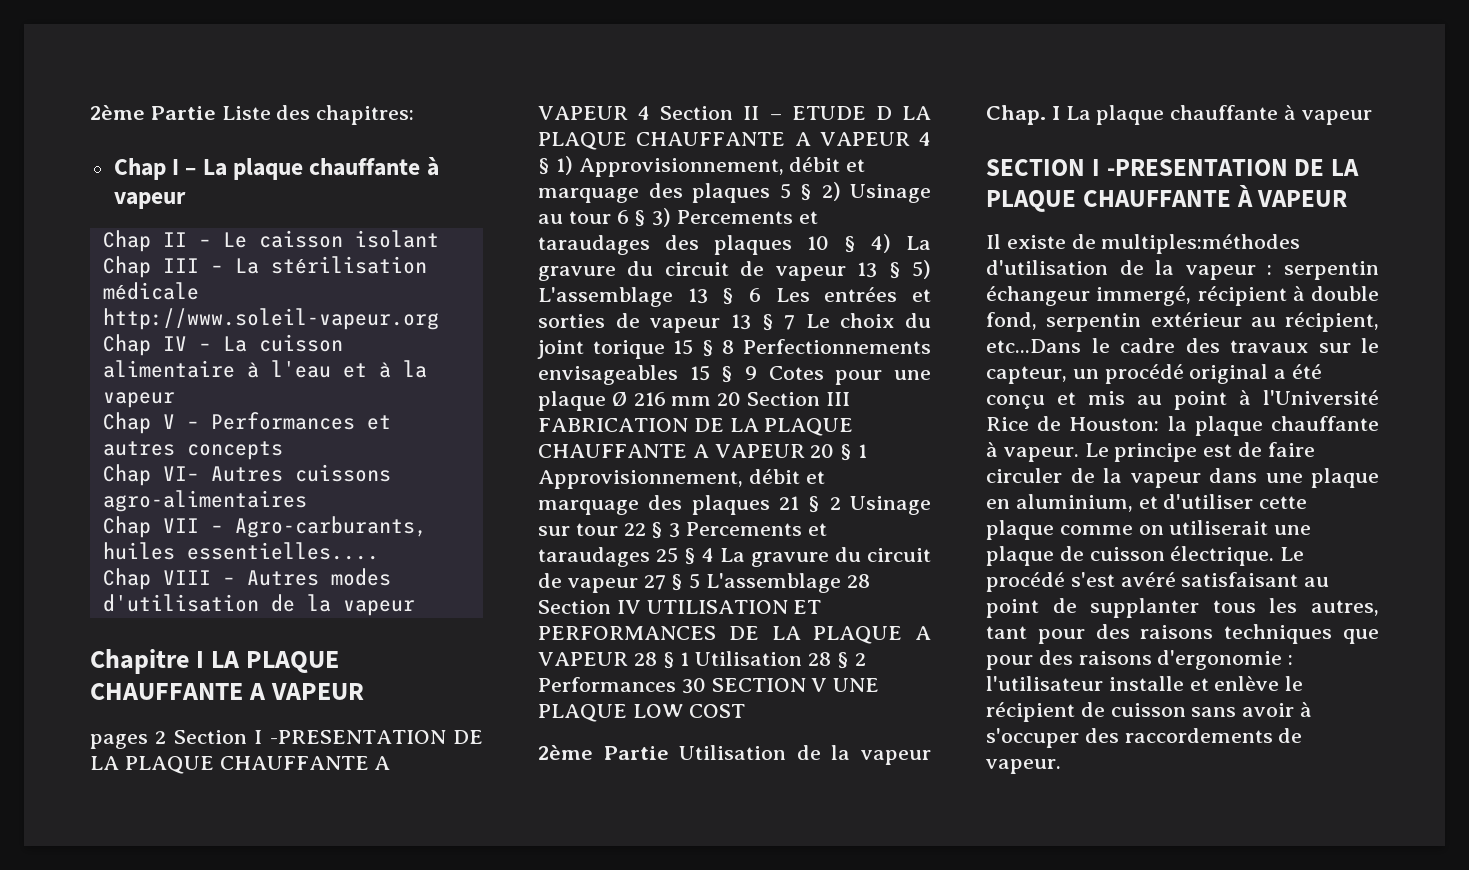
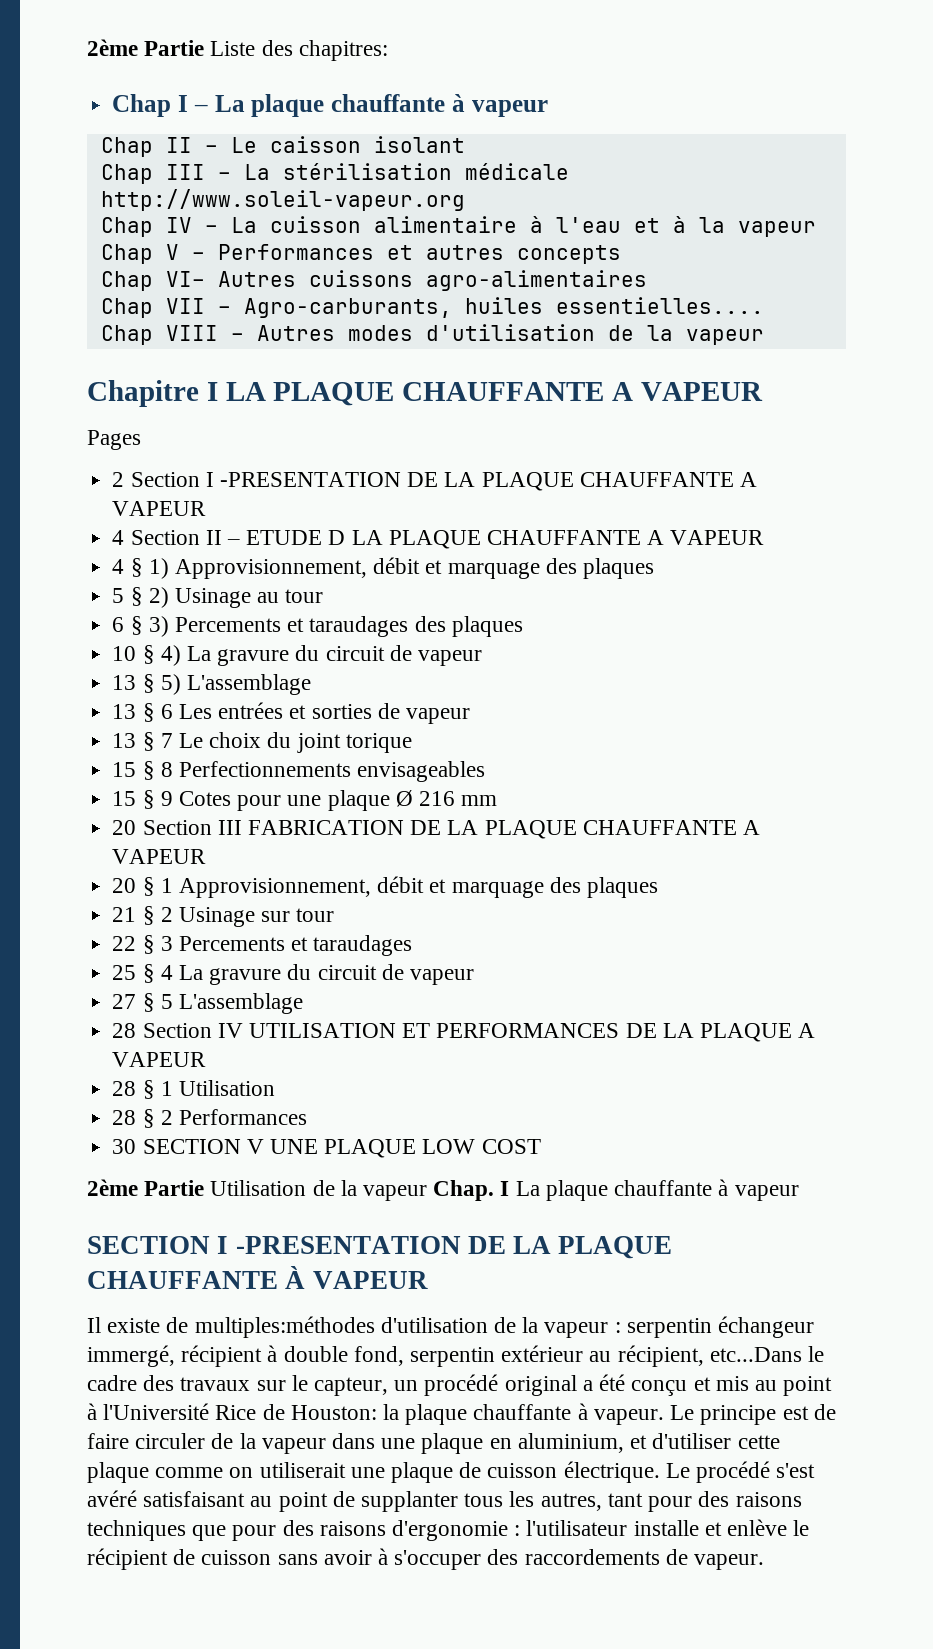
- pages 2 Section I -PRESENTATION DE LA PLAQUE CHAUFFANTE A VAPEUR 4 Section II – ETUDE D LA PLAQUE CHAUFFANTE A VAPEUR 4 § 1) Approvisionnement, débit et marquage des plaques 5 § 2) Usinage au tour 6 § 3) Percements et taraudages des plaques 10 § 4) La gravure du circuit de vapeur 13 § 5) L'assemblage 13 § 6 Les entrées et sorties de vapeur 13 § 7 Le choix du joint torique 15 § 8 Perfectionnements envisageables 15 § 9 Cotes pour une plaque Ø 216 mm 20 Section III FABRICATION DE LA PLAQUE CHAUFFANTE A VAPEUR 20 § 1 Approvisionnement, débit et marquage des plaques 21 § 2 Usinage sur tour 22 § 3 Percements et taraudages 25 § 4 La gravure du circuit de vapeur 27 § 5 L'assemblage 28 Section IV UTILISATION ET PERFORMANCES DE LA PLAQUE A VAPEUR 28 § 1 Utilisation 28 § 2 Performances 30 SECTION V UNE PLAQUE LOW COST
+ Pages
+ 2 Section I -PRESENTATION DE LA PLAQUE CHAUFFANTE A VAPEUR
+ 4 Section II – ETUDE D LA PLAQUE CHAUFFANTE A VAPEUR
+ 4 § 1) Approvisionnement, débit et marquage des plaques
+ 5 § 2) Usinage au tour
+ 6 § 3) Percements et taraudages des plaques
+ 10 § 4) La gravure du circuit de vapeur
+ 13 § 5) L'assemblage
+ 13 § 6 Les entrées et sorties de vapeur
+ 13 § 7 Le choix du joint torique
+ 15 § 8 Perfectionnements envisageables
+ 15 § 9 Cotes pour une plaque Ø 216 mm
+ 20 Section III FABRICATION DE LA PLAQUE CHAUFFANTE A VAPEUR
+ 20 § 1 Approvisionnement, débit et marquage des plaques
+ 21 § 2 Usinage sur tour
+ 22 § 3 Percements et taraudages
+ 25 § 4 La gravure du circuit de vapeur
+ 27 § 5 L'assemblage
+ 28 Section IV UTILISATION ET PERFORMANCES DE LA PLAQUE A VAPEUR
+ 28 § 1 Utilisation
+ 28 § 2 Performances
+ 30 SECTION V UNE PLAQUE LOW COST

